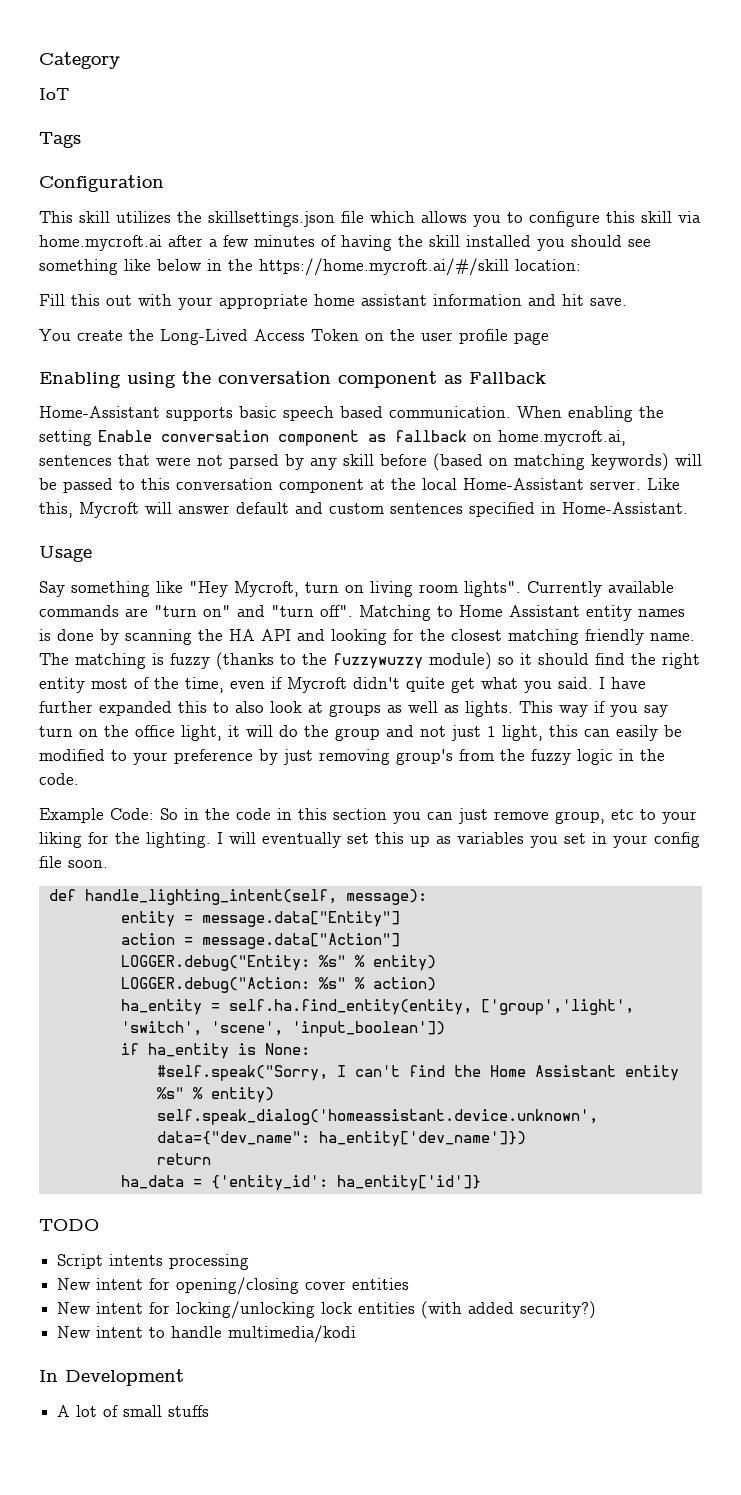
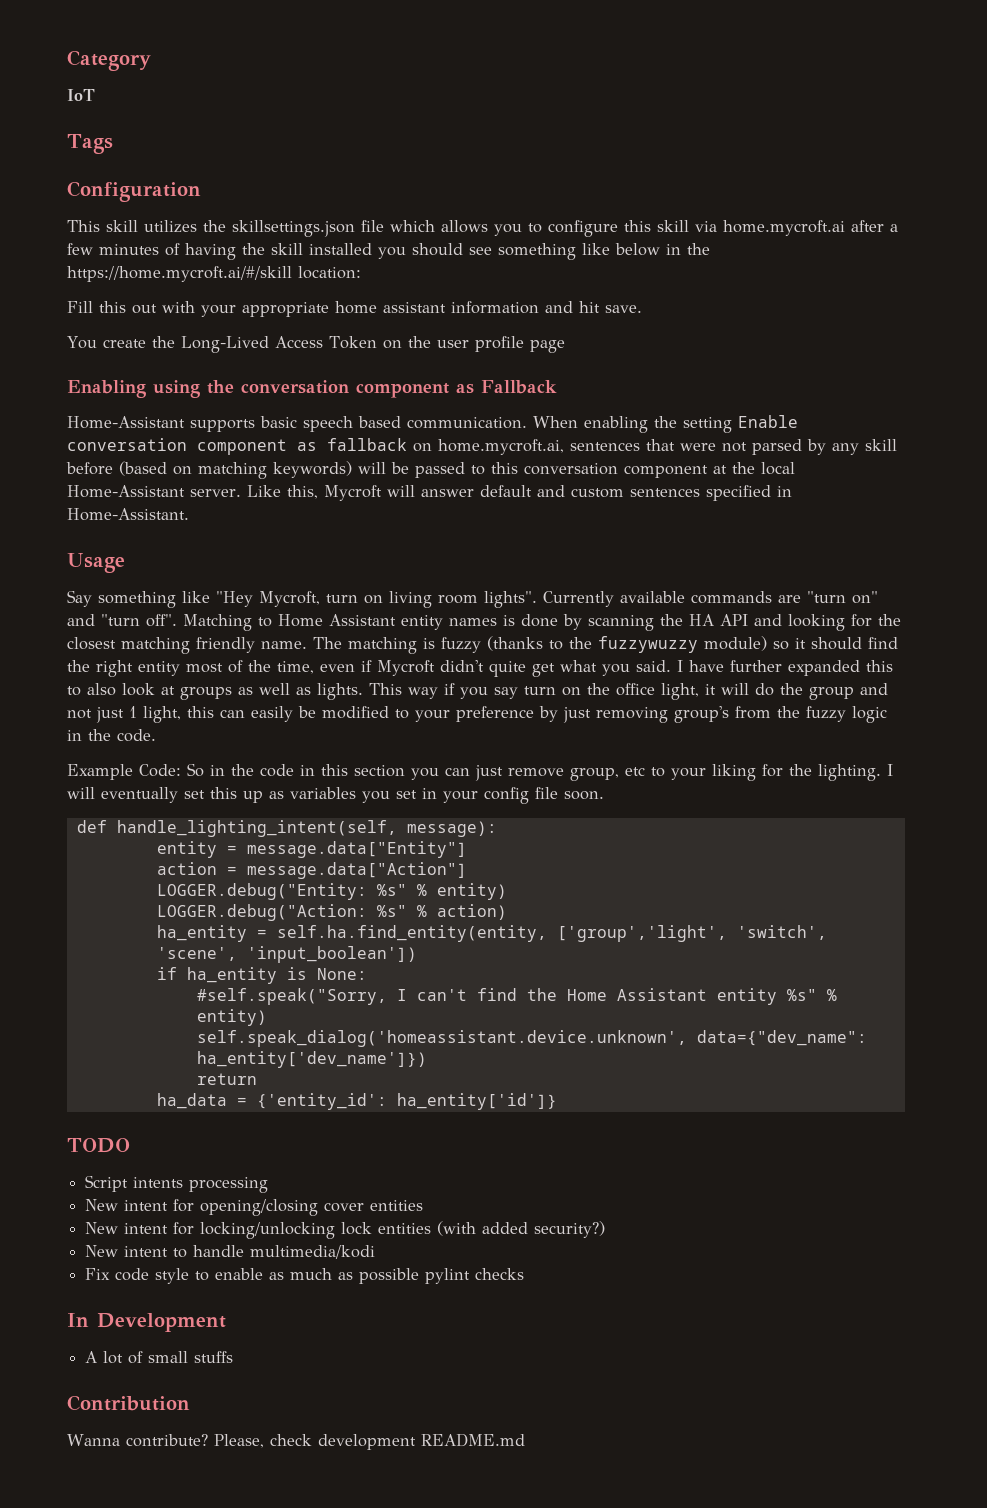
+ Fix code style to enable as much as possible pylint checks
+ Contribution
+ Wanna contribute? Please, check development README.md

